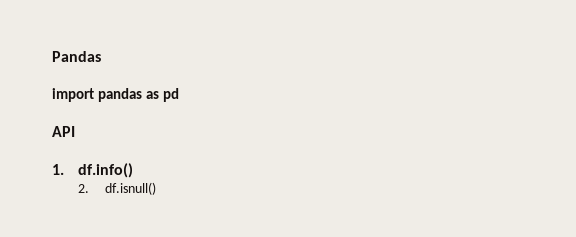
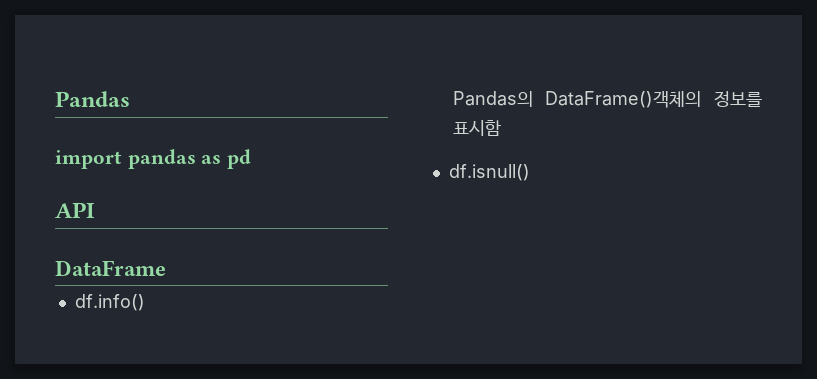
- 1. df.info()
+ DataFrame
+ df.info()
- 2. df.isnull()
+ Pandas의 DataFrame()객체의 정보를 표시함
+ df.isnull()

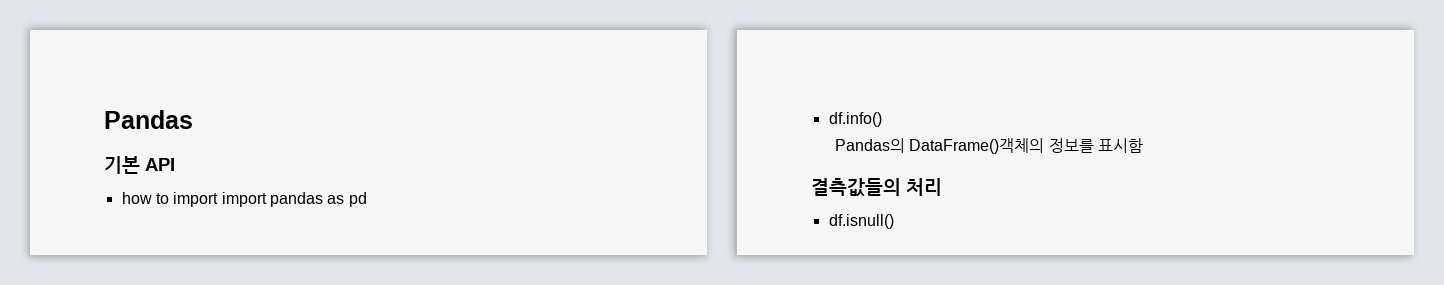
- import pandas as pd
+ 기본 API
+ how to import import pandas as pd
- API
- DataFrame
+ 결측값들의 처리

